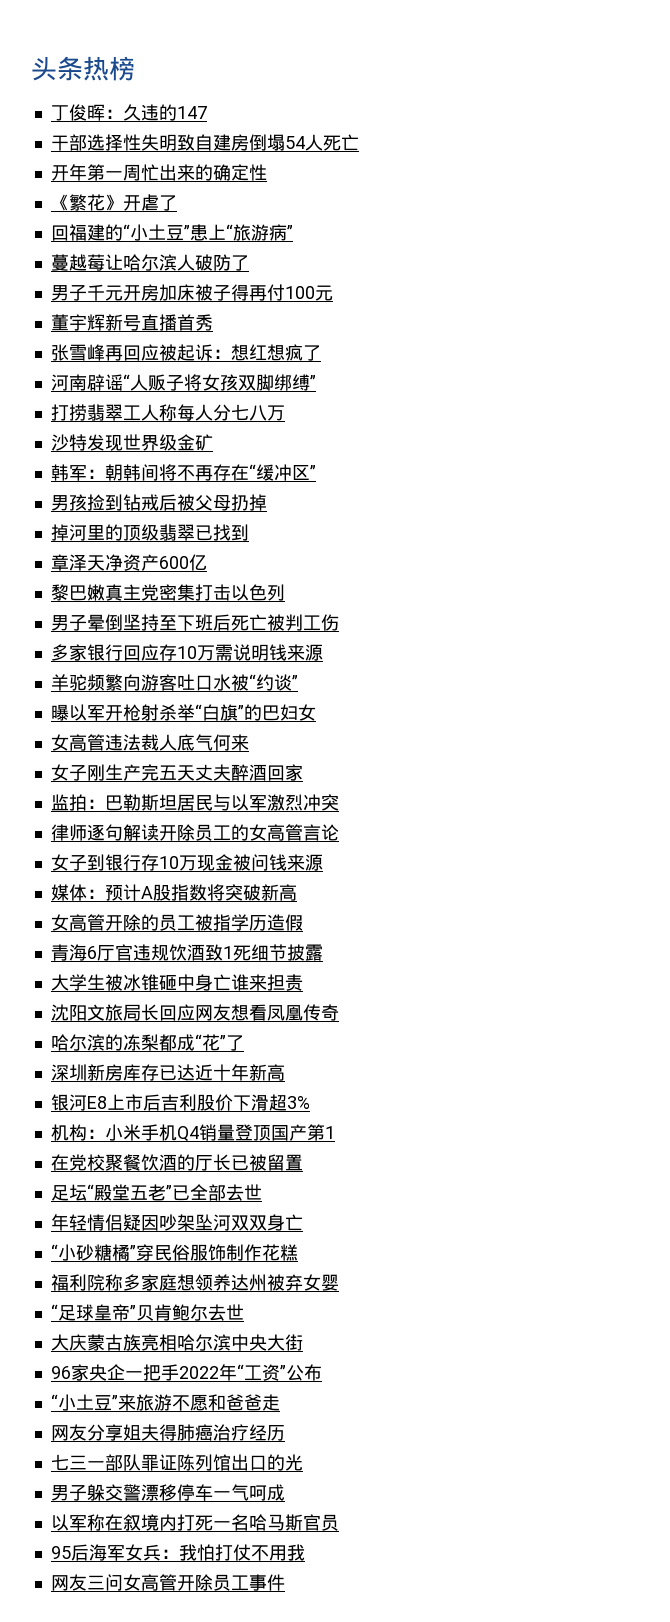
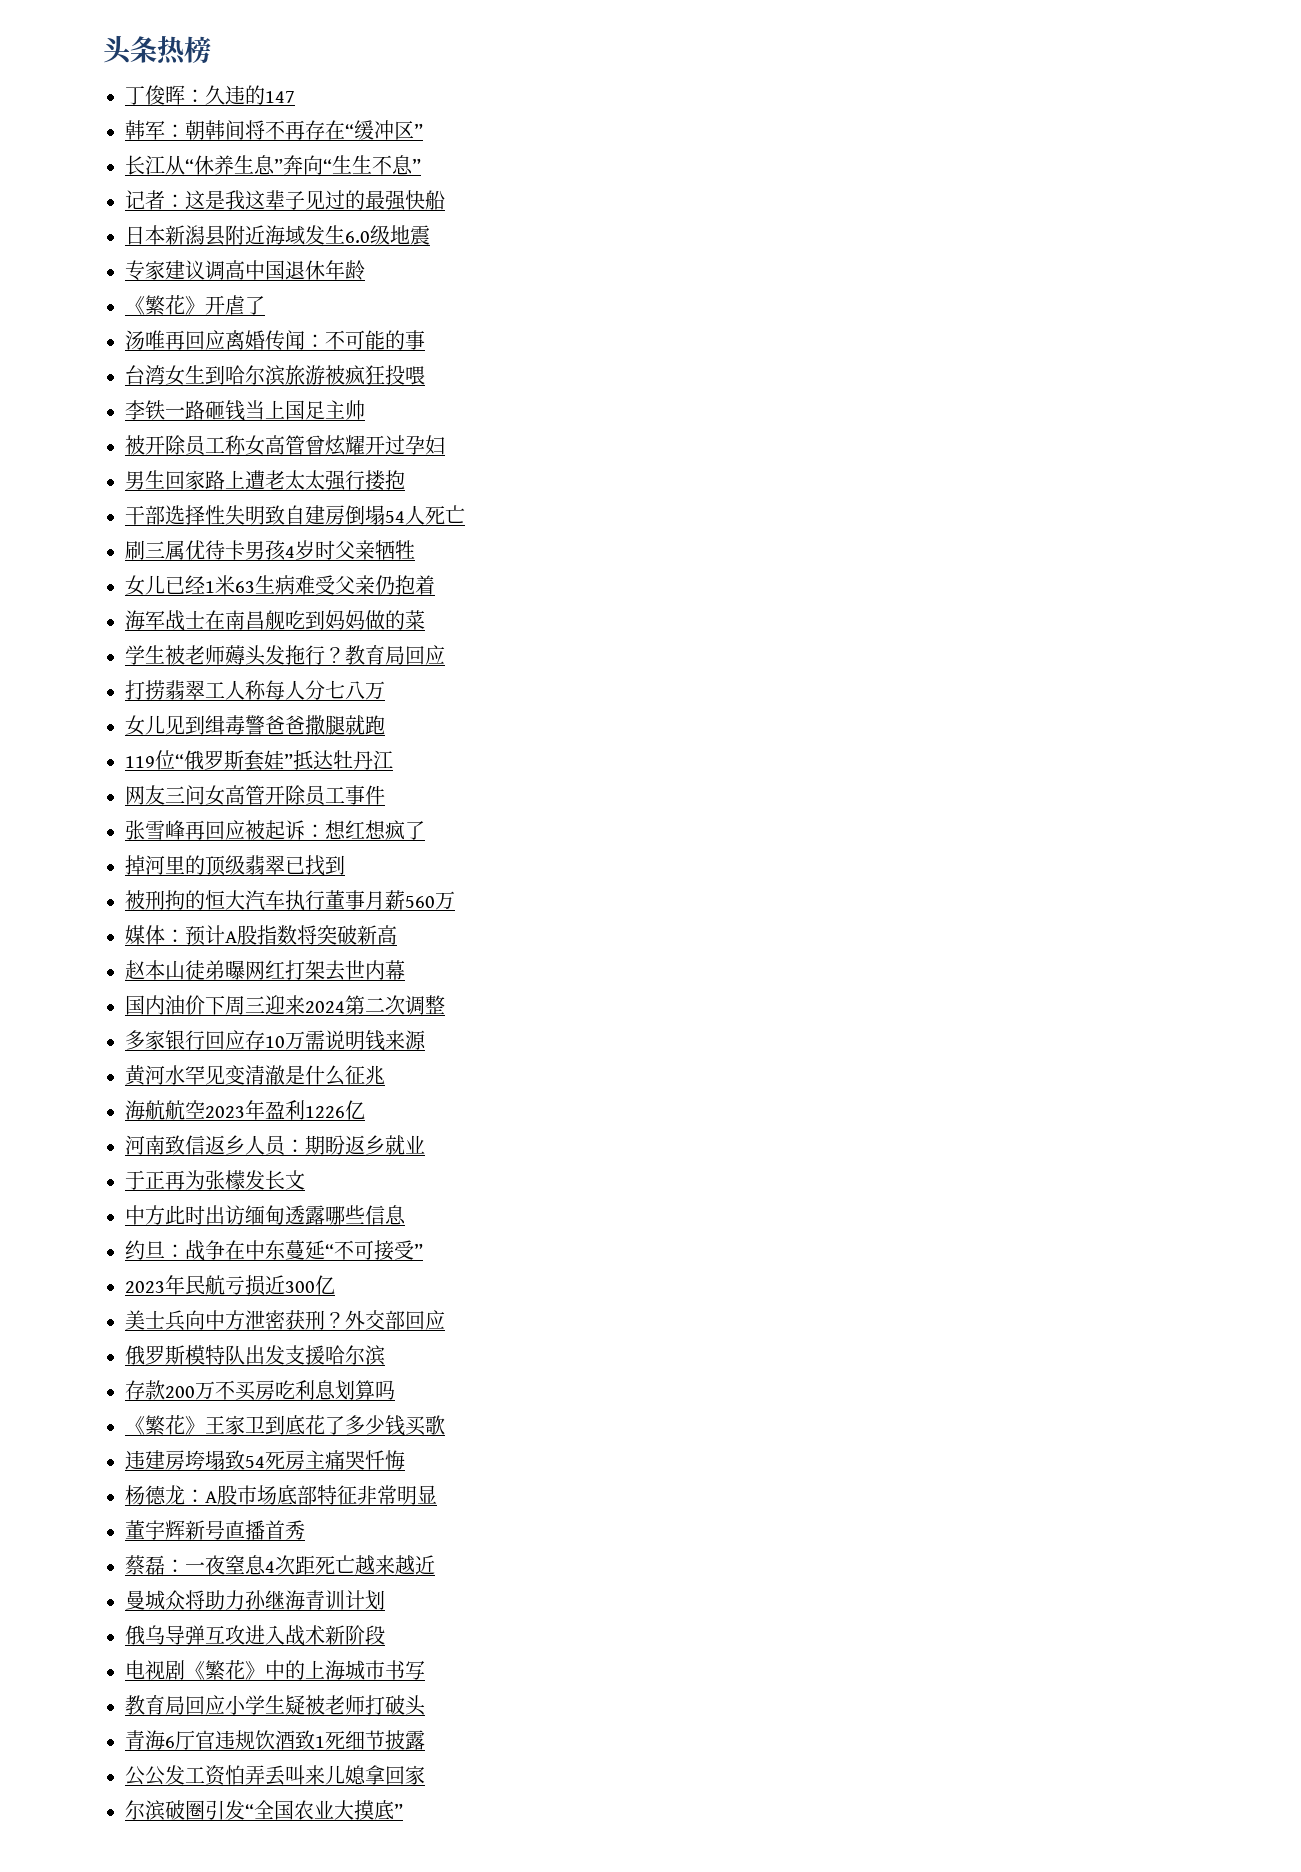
+ 韩军：朝韩间将不再存在“缓冲区”
+ 长江从“休养生息”奔向“生生不息”
+ 记者：这是我这辈子见过的最强快船
+ 日本新潟县附近海域发生6.0级地震
+ 专家建议调高中国退休年龄
+ 《繁花》开虐了
+ 汤唯再回应离婚传闻：不可能的事
+ 台湾女生到哈尔滨旅游被疯狂投喂
+ 李铁一路砸钱当上国足主帅
+ 被开除员工称女高管曾炫耀开过孕妇
+ 男生回家路上遭老太太强行搂抱
- 开年第一周忙出来的确定性
- 《繁花》开虐了
- 回福建的“小土豆”患上“旅游病”
- 蔓越莓让哈尔滨人破防了
- 男子千元开房加床被子得再付100元
- 董宇辉新号直播首秀
+ 刷三属优待卡男孩4岁时父亲牺牲
+ 女儿已经1米63生病难受父亲仍抱着
+ 海军战士在南昌舰吃到妈妈做的菜
+ 学生被老师薅头发拖行？教育局回应
+ 打捞翡翠工人称每人分七八万
+ 女儿见到缉毒警爸爸撒腿就跑
+ 119位“俄罗斯套娃”抵达牡丹江
+ 网友三问女高管开除员工事件
- 河南辟谣“人贩子将女孩双脚绑缚”
- 打捞翡翠工人称每人分七八万
- 沙特发现世界级金矿
- 韩军：朝韩间将不再存在“缓冲区”
- 男孩捡到钻戒后被父母扔掉
- 章泽天净资产600亿
- 黎巴嫩真主党密集打击以色列
- 男子晕倒坚持至下班后死亡被判工伤
+ 被刑拘的恒大汽车执行董事月薪560万
+ 媒体：预计A股指数将突破新高
+ 赵本山徒弟曝网红打架去世内幕
+ 国内油价下周三迎来2024第二次调整
- 羊驼频繁向游客吐口水被“约谈”
- 曝以军开枪射杀举“白旗”的巴妇女
- 女高管违法裁人底气何来
- 女子刚生产完五天丈夫醉酒回家
- 监拍：巴勒斯坦居民与以军激烈冲突
- 律师逐句解读开除员工的女高管言论
- 女子到银行存10万现金被问钱来源
- 媒体：预计A股指数将突破新高
- 女高管开除的员工被指学历造假
+ 黄河水罕见变清澈是什么征兆
+ 海航航空2023年盈利1226亿
+ 河南致信返乡人员：期盼返乡就业
+ 于正再为张檬发长文
+ 中方此时出访缅甸透露哪些信息
+ 约旦：战争在中东蔓延“不可接受”
+ 2023年民航亏损近300亿
+ 美士兵向中方泄密获刑？外交部回应
+ 俄罗斯模特队出发支援哈尔滨
+ 存款200万不买房吃利息划算吗
+ 《繁花》王家卫到底花了多少钱买歌
+ 违建房垮塌致54死房主痛哭忏悔
+ 杨德龙：A股市场底部特征非常明显
+ 董宇辉新号直播首秀
+ 蔡磊：一夜窒息4次距死亡越来越近
+ 曼城众将助力孙继海青训计划
+ 俄乌导弹互攻进入战术新阶段
+ 电视剧《繁花》中的上海城市书写
+ 教育局回应小学生疑被老师打破头
- 大学生被冰锥砸中身亡谁来担责
- 沈阳文旅局长回应网友想看凤凰传奇
- 哈尔滨的冻梨都成“花”了
- 深圳新房库存已达近十年新高
- 银河E8上市后吉利股价下滑超3%
- 机构：小米手机Q4销量登顶国产第1
- 在党校聚餐饮酒的厅长已被留置
- 足坛“殿堂五老”已全部去世
- 年轻情侣疑因吵架坠河双双身亡
- “小砂糖橘”穿民俗服饰制作花糕
- 福利院称多家庭想领养达州被弃女婴
- “足球皇帝”贝肯鲍尔去世
- 大庆蒙古族亮相哈尔滨中央大街
- 96家央企一把手2022年“工资”公布
- “小土豆”来旅游不愿和爸爸走
- 网友分享姐夫得肺癌治疗经历
- 七三一部队罪证陈列馆出口的光
- 男子躲交警漂移停车一气呵成
- 以军称在叙境内打死一名哈马斯官员
- 95后海军女兵：我怕打仗不用我
- 网友三问女高管开除员工事件
+ 公公发工资怕弄丢叫来儿媳拿回家
+ 尔滨破圈引发“全国农业大摸底”

